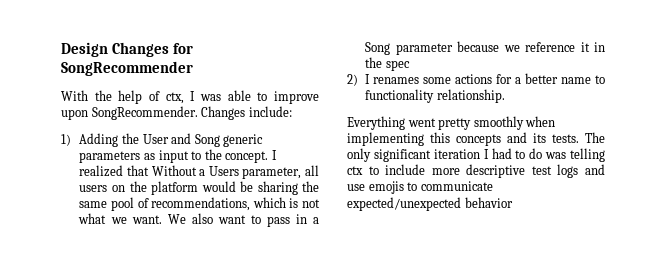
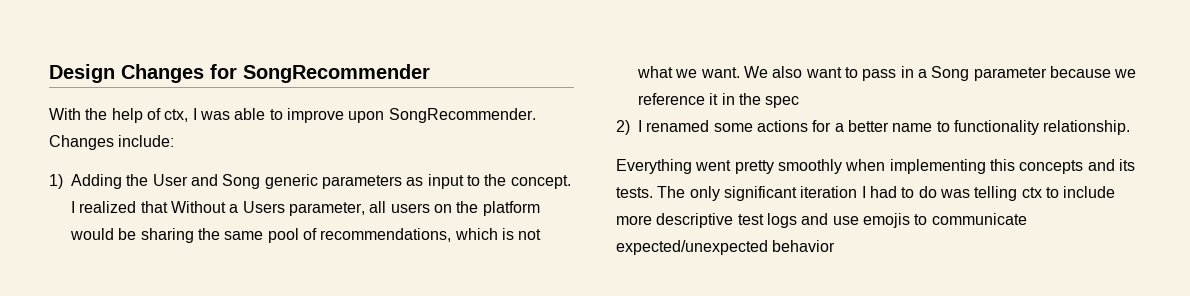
- 2) I renames some actions for a better name to functionality relationship.
+ 2) I renamed some actions for a better name to functionality relationship.

